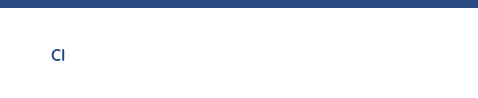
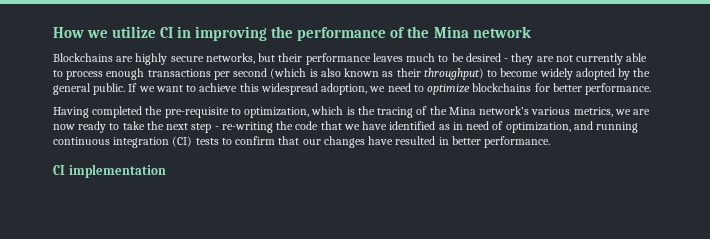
- CI
+ How we utilize CI in improving the performance of the Mina network
+ Blockchains are highly secure networks, but their performance leaves much to be desired - they are not currently able to process enough transactions per second (which is also known as their throughput) to become widely adopted by the general public. If we want to achieve this widespread adoption, we need to optimize blockchains for better performance.
+ Having completed the pre-requisite to optimization, which is the tracing of the Mina network’s various metrics, we are now ready to take the next step - re-writing the code that we have identified as in need of optimization, and running continuous integration (CI) tests to confirm that our changes have resulted in better performance.
+ CI implementation

